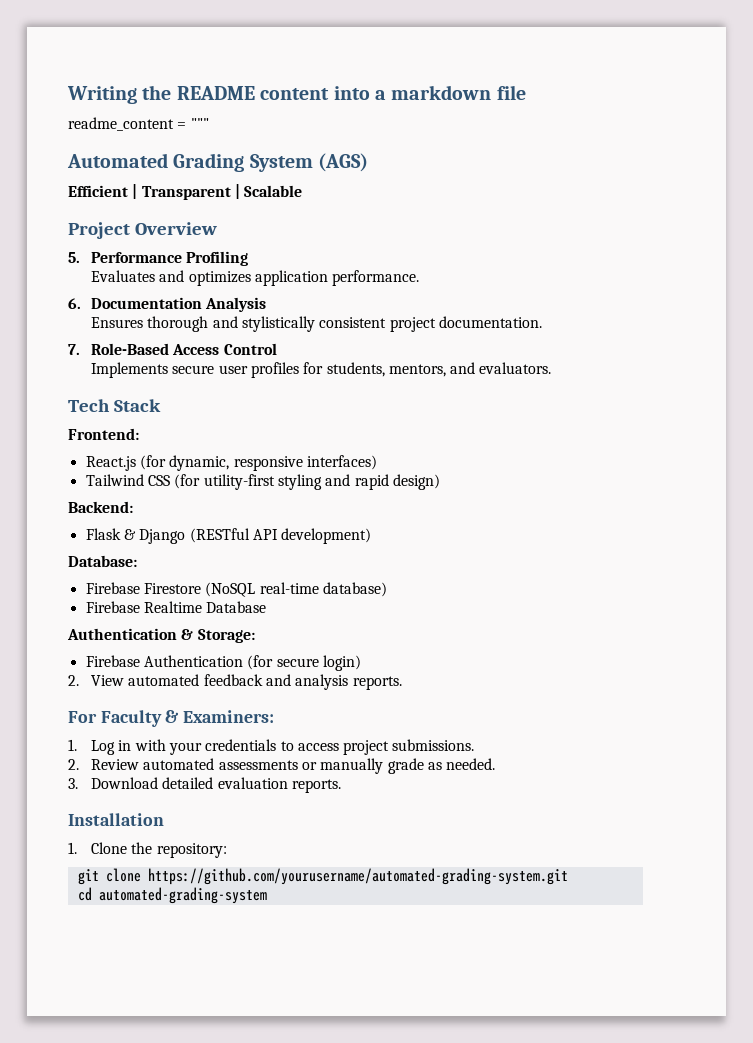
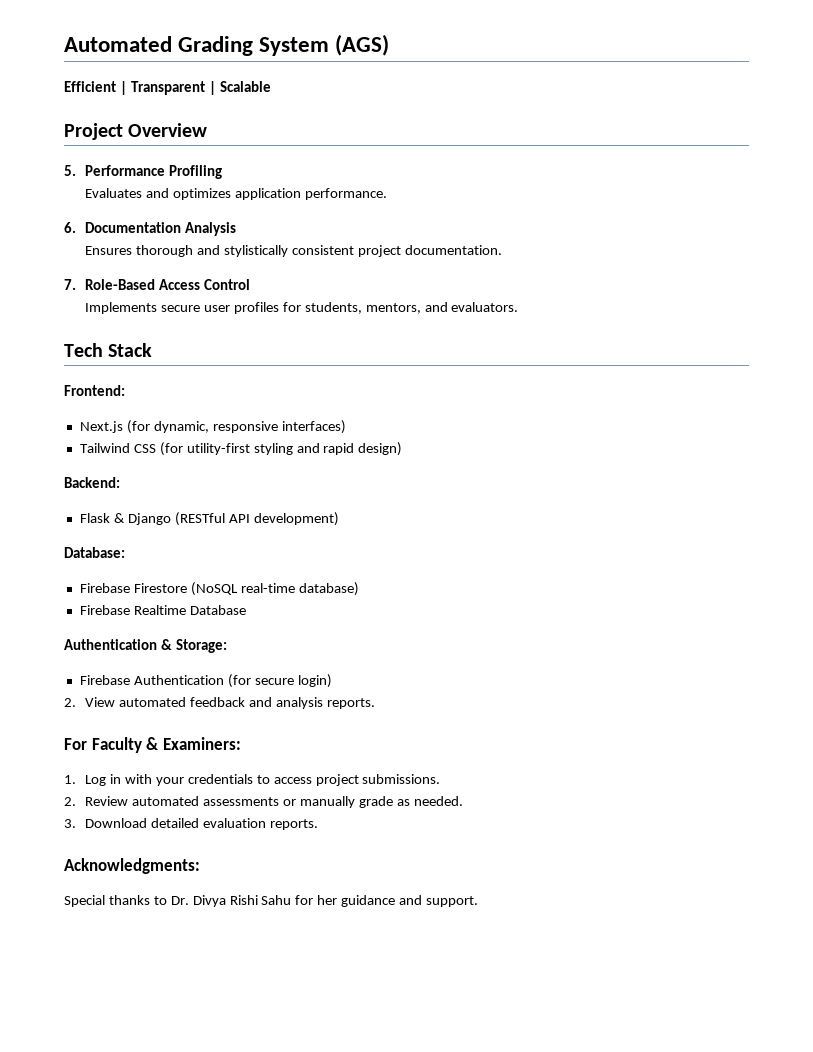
- Writing the README content into a markdown file
- readme_content = """
- React.js (for dynamic, responsive interfaces)
+ Next.js (for dynamic, responsive interfaces)
- Installation
- 1. Clone the repository:
- git clone https://github.com/yourusername/automated-grading-system.git
- cd automated-grading-system
+ Acknowledgments:
+ Special thanks to Dr. Divya Rishi Sahu for her guidance and support.

